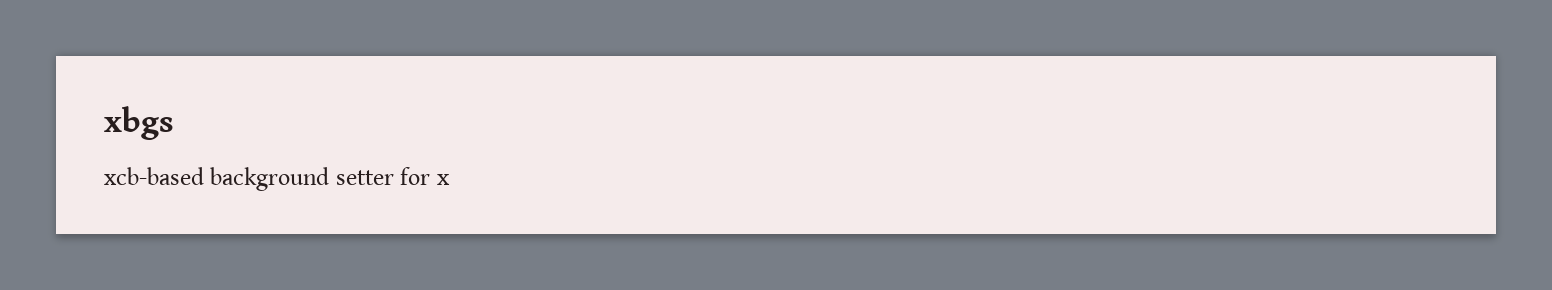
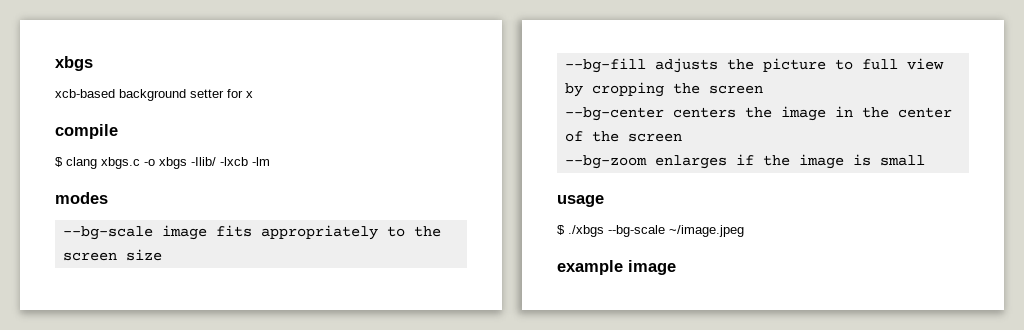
+ compile
+ $ clang xbgs.c -o xbgs -Ilib/ -lxcb -lm
+ modes
+ --bg-scale image fits appropriately to the screen size
+ --bg-fill adjusts the picture to full view by cropping the screen
+ --bg-center centers the image in the center of the screen
+ --bg-zoom enlarges if the image is small
+ usage
+ $ ./xbgs --bg-scale ~/image.jpeg
+ example image

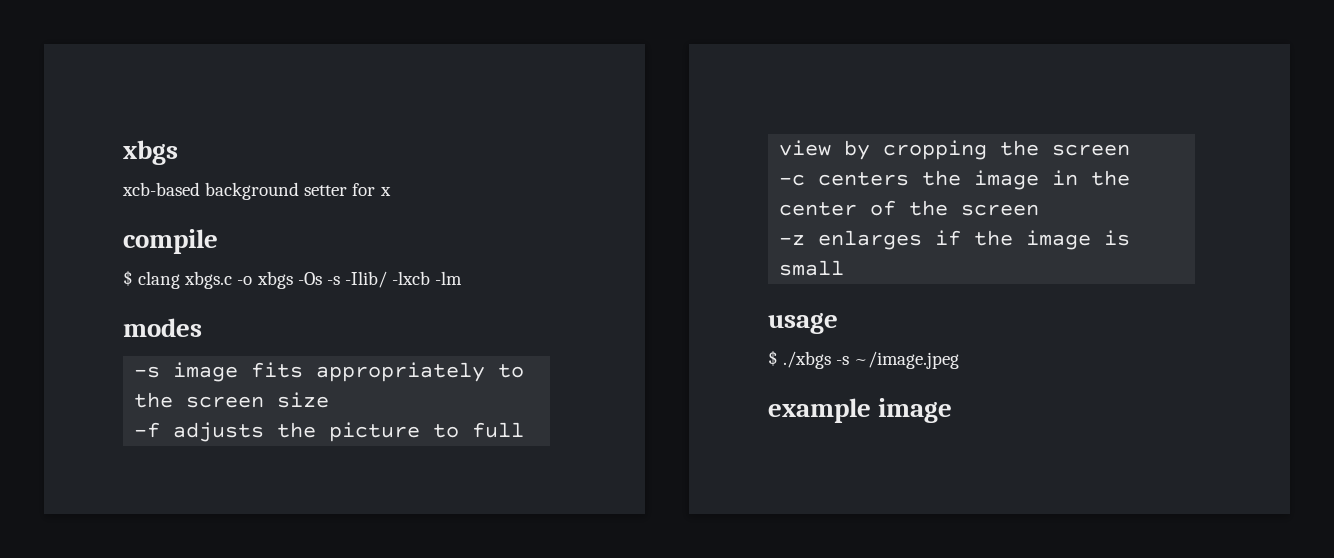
- $ clang xbgs.c -o xbgs -Ilib/ -lxcb -lm
+ $ clang xbgs.c -o xbgs -Os -s -Ilib/ -lxcb -lm
- --bg-scale image fits appropriately to the screen size
+ -s image fits appropriately to the screen size
- --bg-fill adjusts the picture to full view by cropping the screen
+ -f adjusts the picture to full view by cropping the screen
- --bg-center centers the image in the center of the screen
+ -c centers the image in the center of the screen
- --bg-zoom enlarges if the image is small
+ -z enlarges if the image is small
- $ ./xbgs --bg-scale ~/image.jpeg
+ $ ./xbgs -s ~/image.jpeg

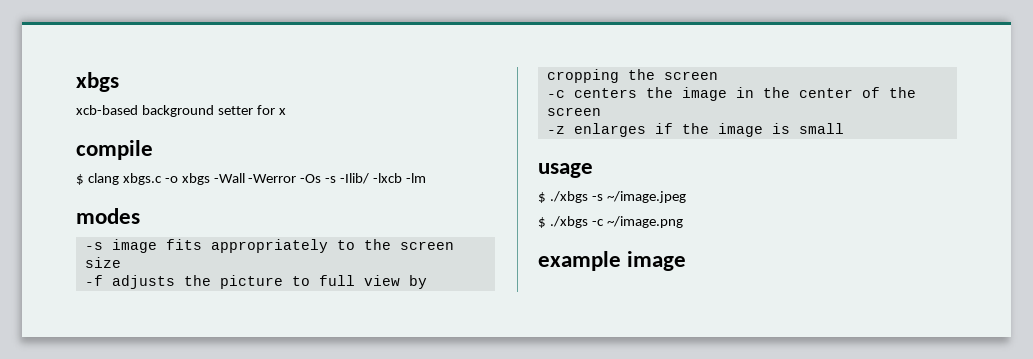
- $ clang xbgs.c -o xbgs -Os -s -Ilib/ -lxcb -lm
+ $ clang xbgs.c -o xbgs -Wall -Werror -Os -s -Ilib/ -lxcb -lm
+ $ ./xbgs -c ~/image.png

